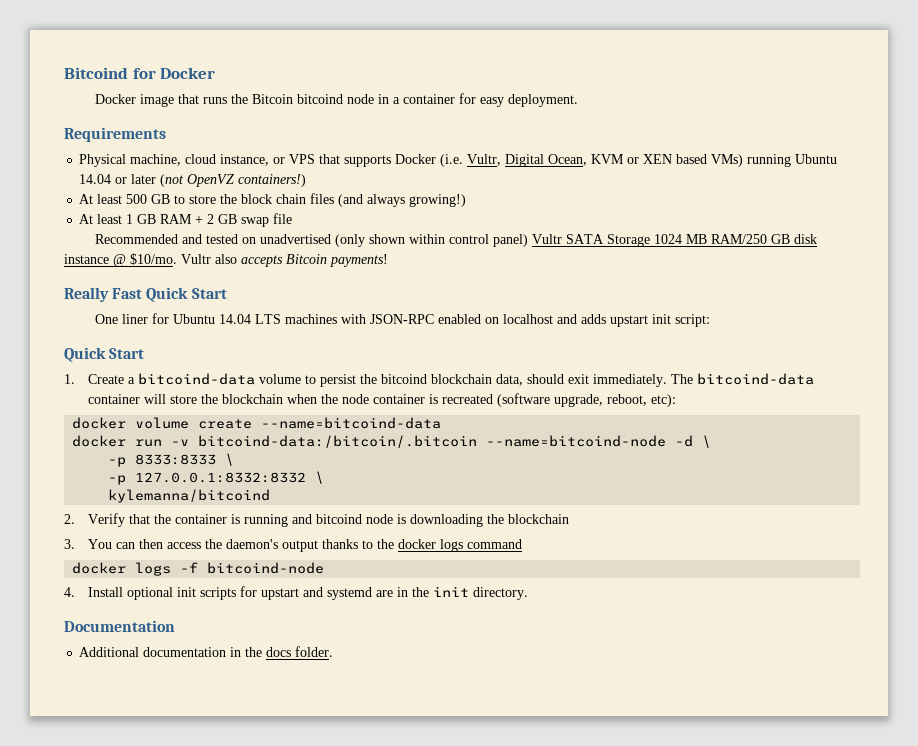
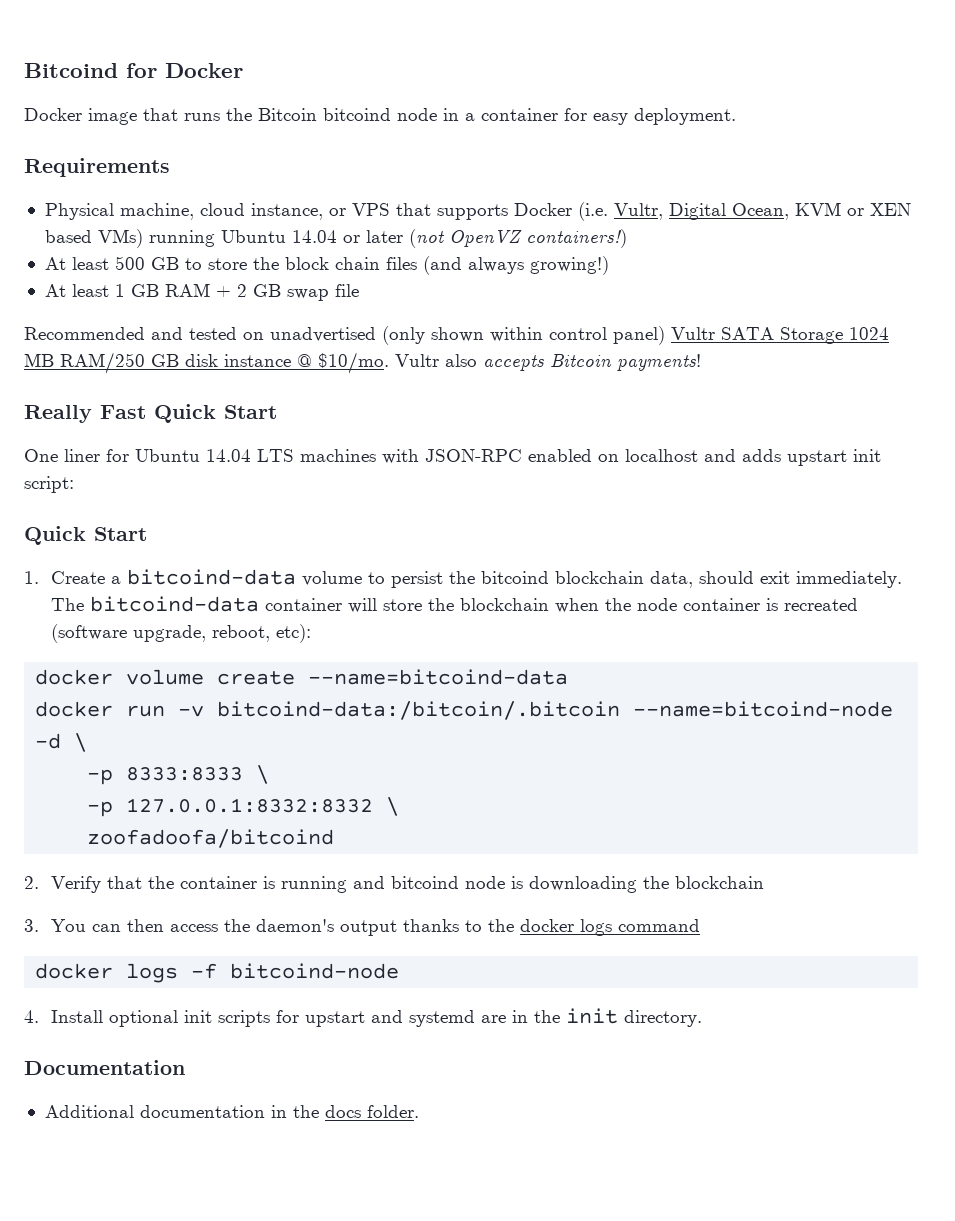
- kylemanna/bitcoind
+ zoofadoofa/bitcoind

